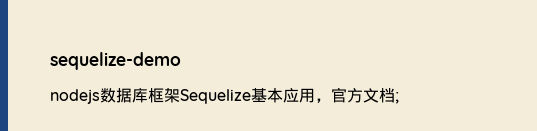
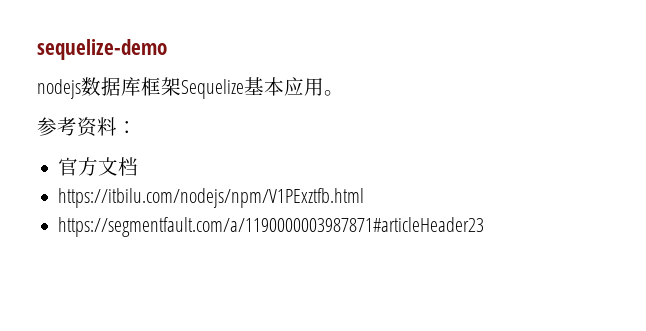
- nodejs数据库框架Sequelize基本应用，官方文档;
+ nodejs数据库框架Sequelize基本应用。
+ 参考资料：
+ 官方文档
+ https://itbilu.com/nodejs/npm/V1PExztfb.html
+ https://segmentfault.com/a/1190000003987871#articleHeader23

